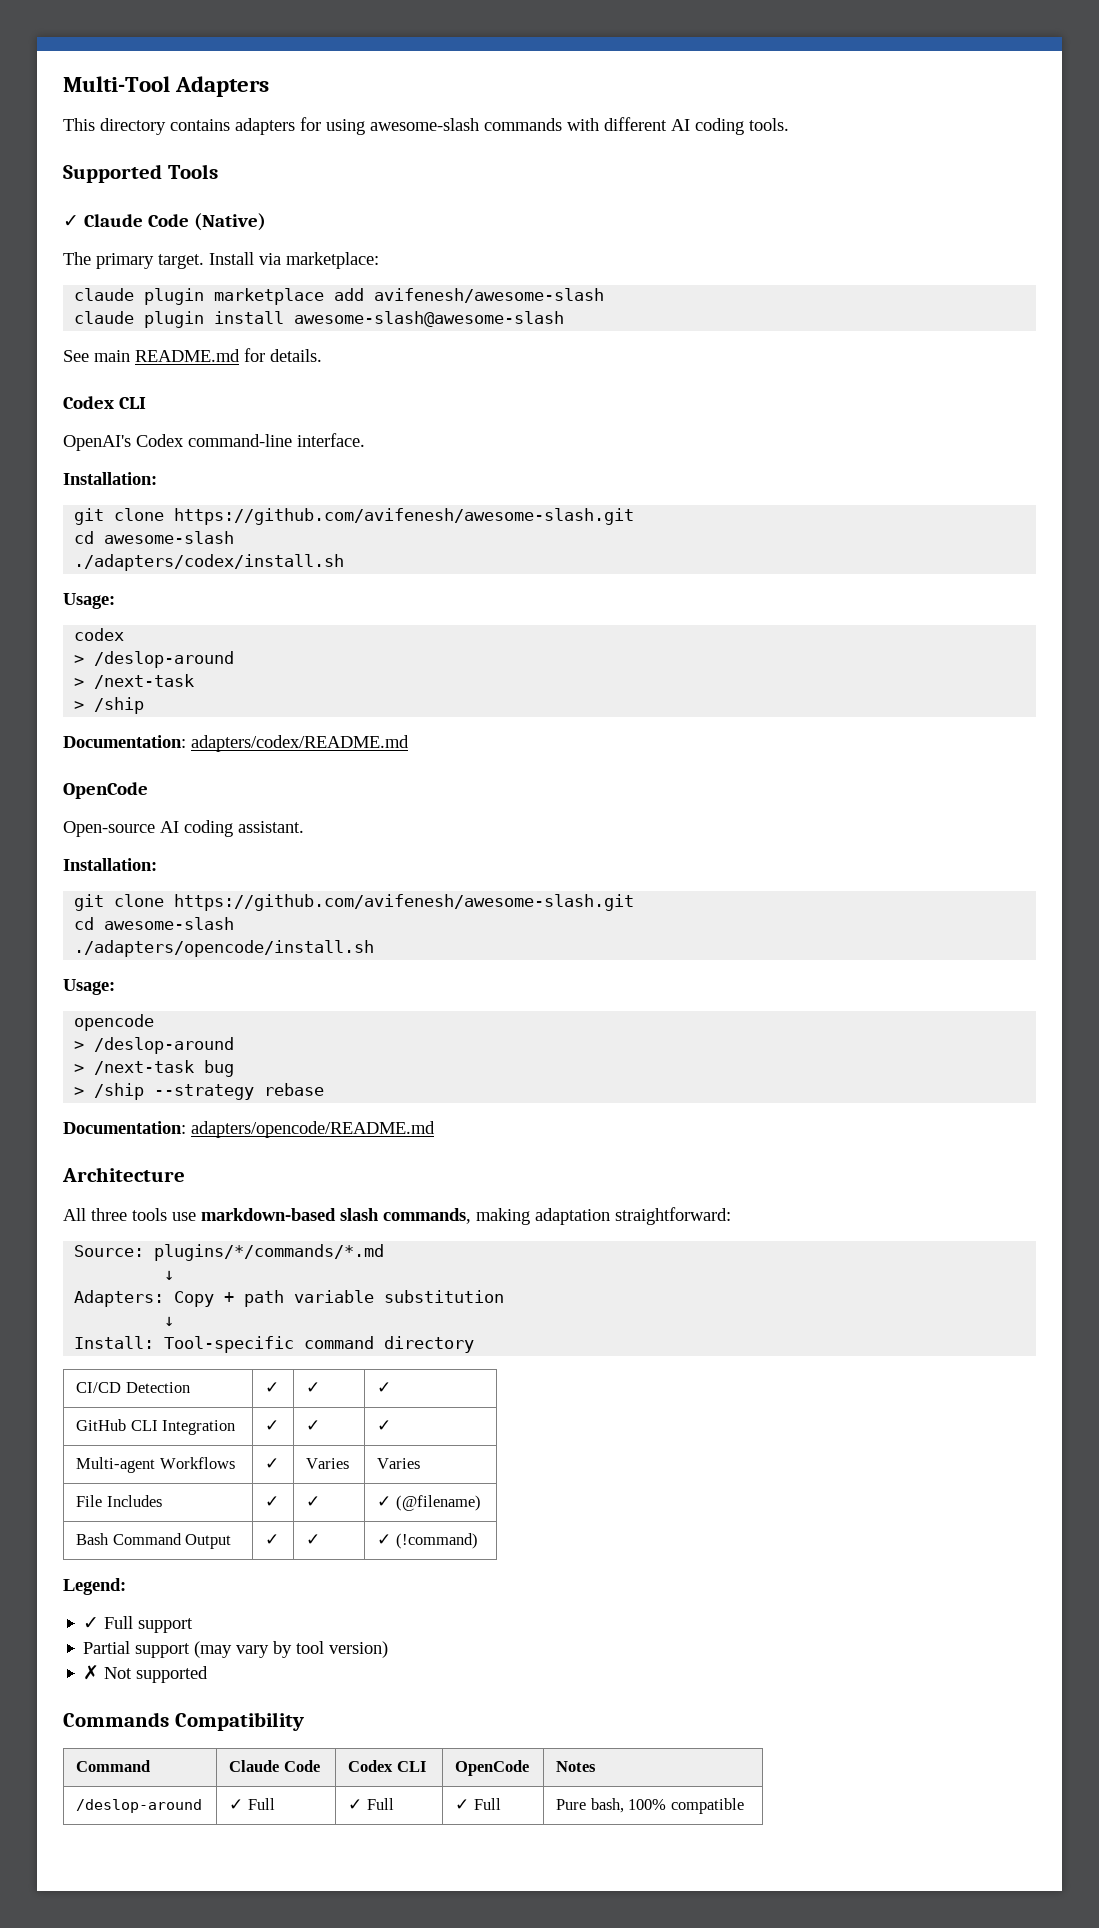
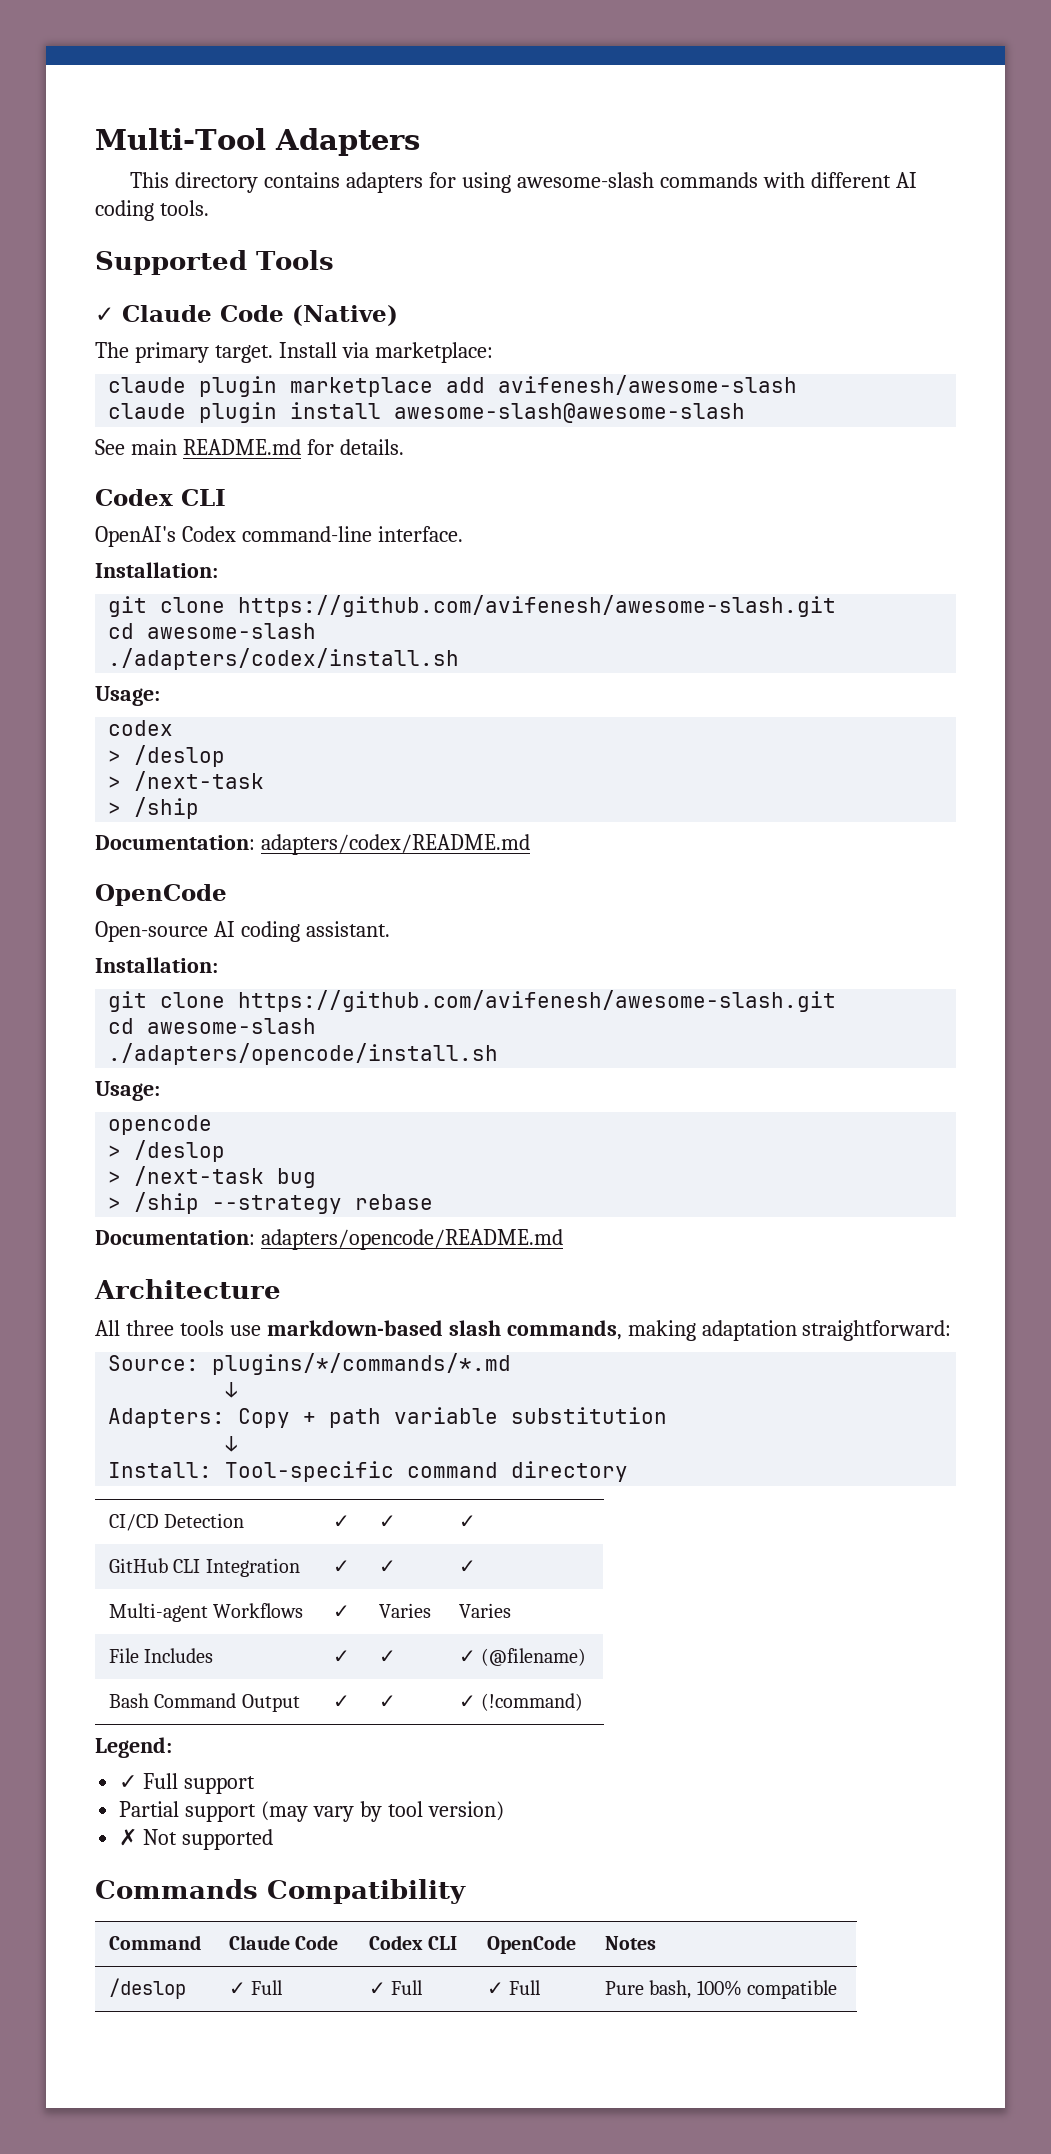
  codex
- > /deslop-around
+ > /deslop
  opencode
- > /deslop-around
+ > /deslop
- /deslop-around | ✓ Full | ✓ Full | ✓ Full | Pure bash, 100% compatible
+ /deslop | ✓ Full | ✓ Full | ✓ Full | Pure bash, 100% compatible

